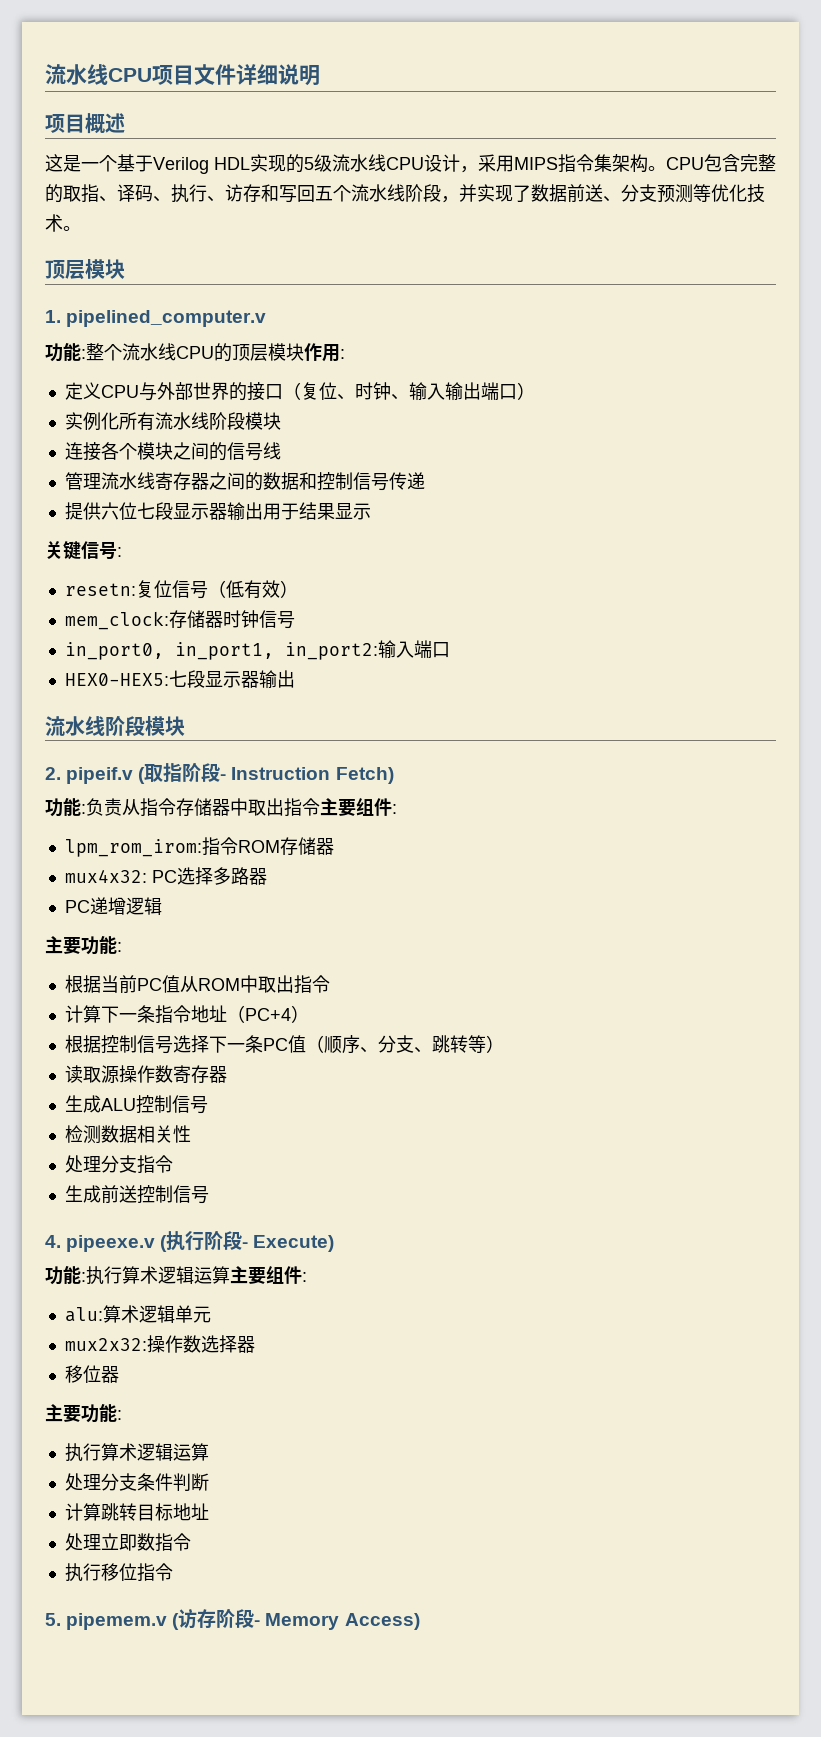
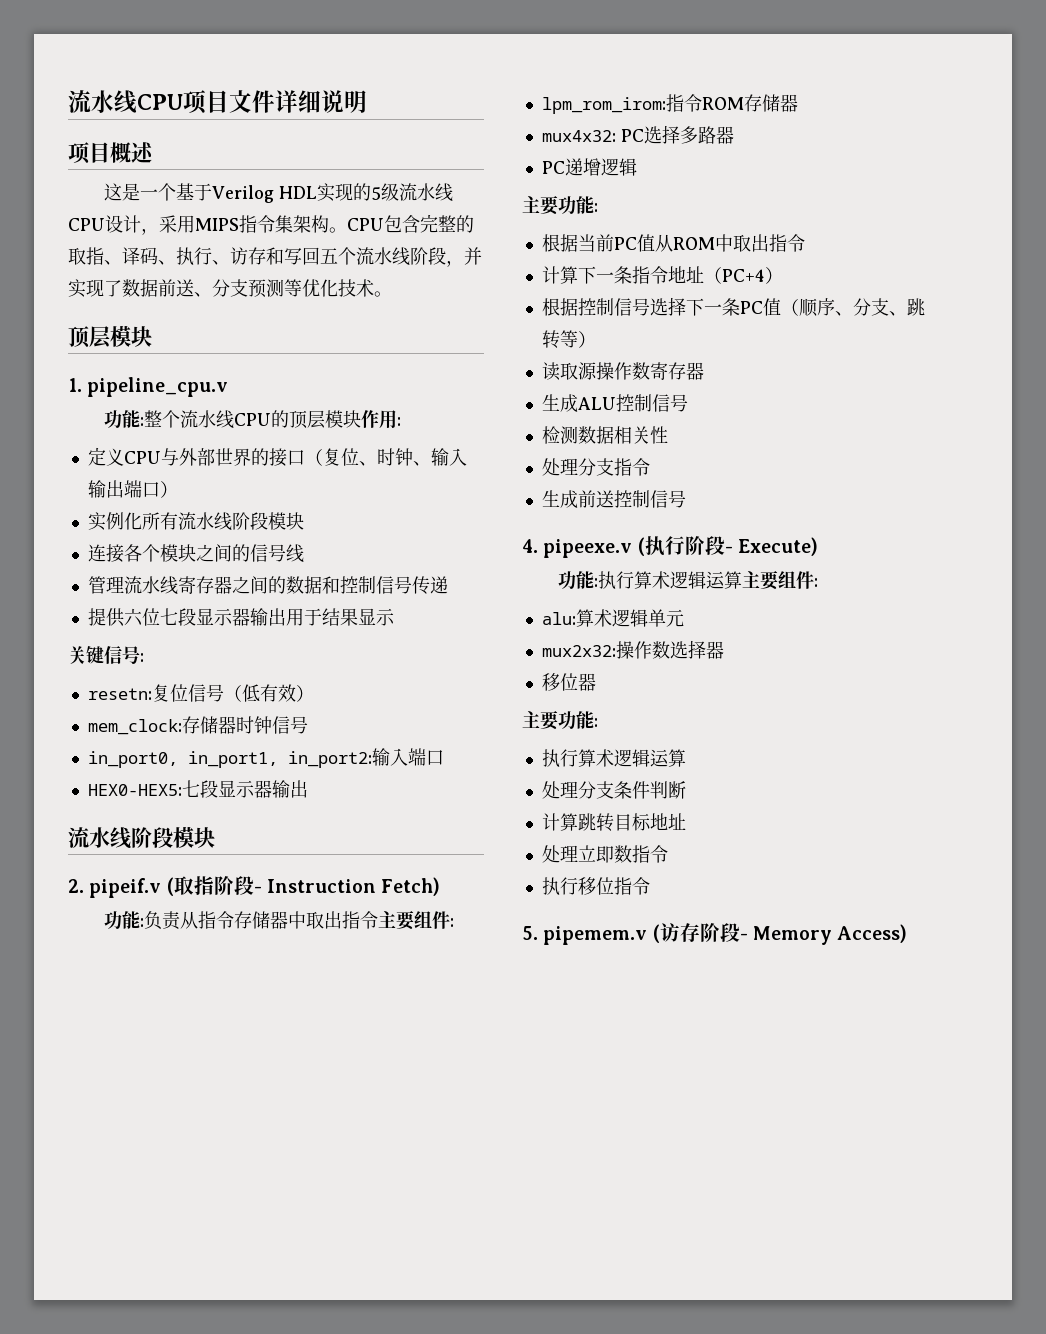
- 1. pipelined_computer.v
+ 1. pipeline_cpu.v

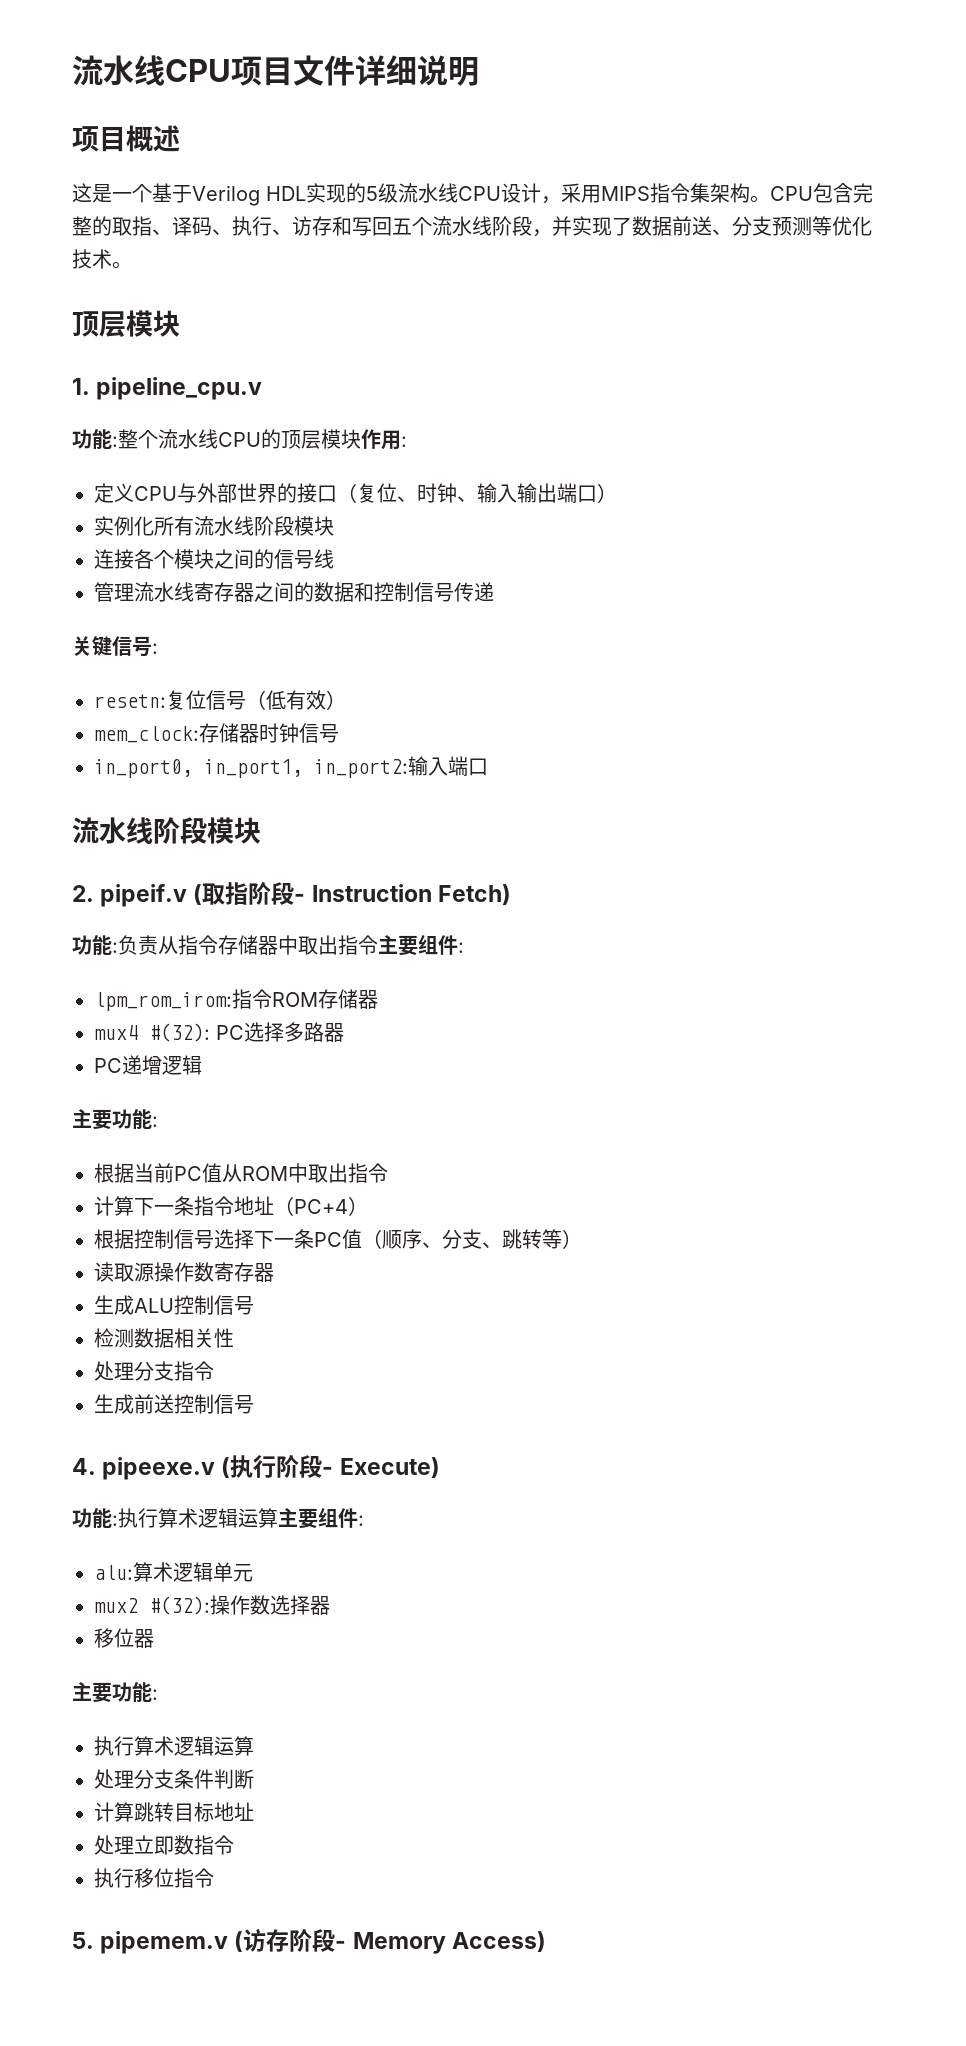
- 提供六位七段显示器输出用于结果显示
- HEX0-HEX5:七段显示器输出
- mux4x32: PC选择多路器
+ mux4 #(32): PC选择多路器
- mux2x32:操作数选择器
+ mux2 #(32):操作数选择器

